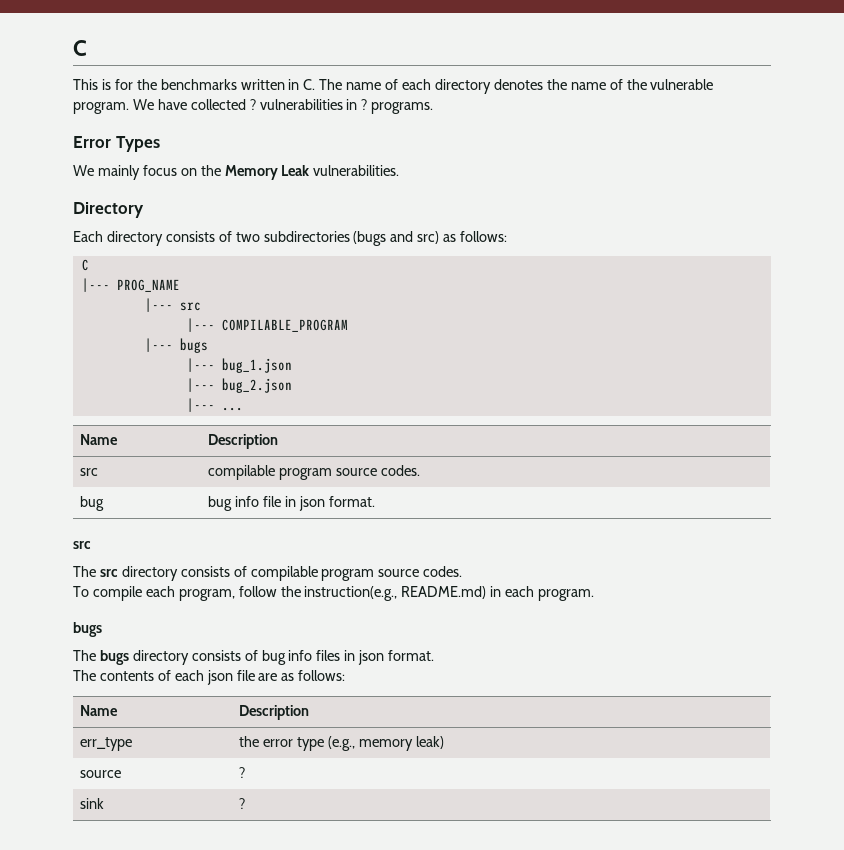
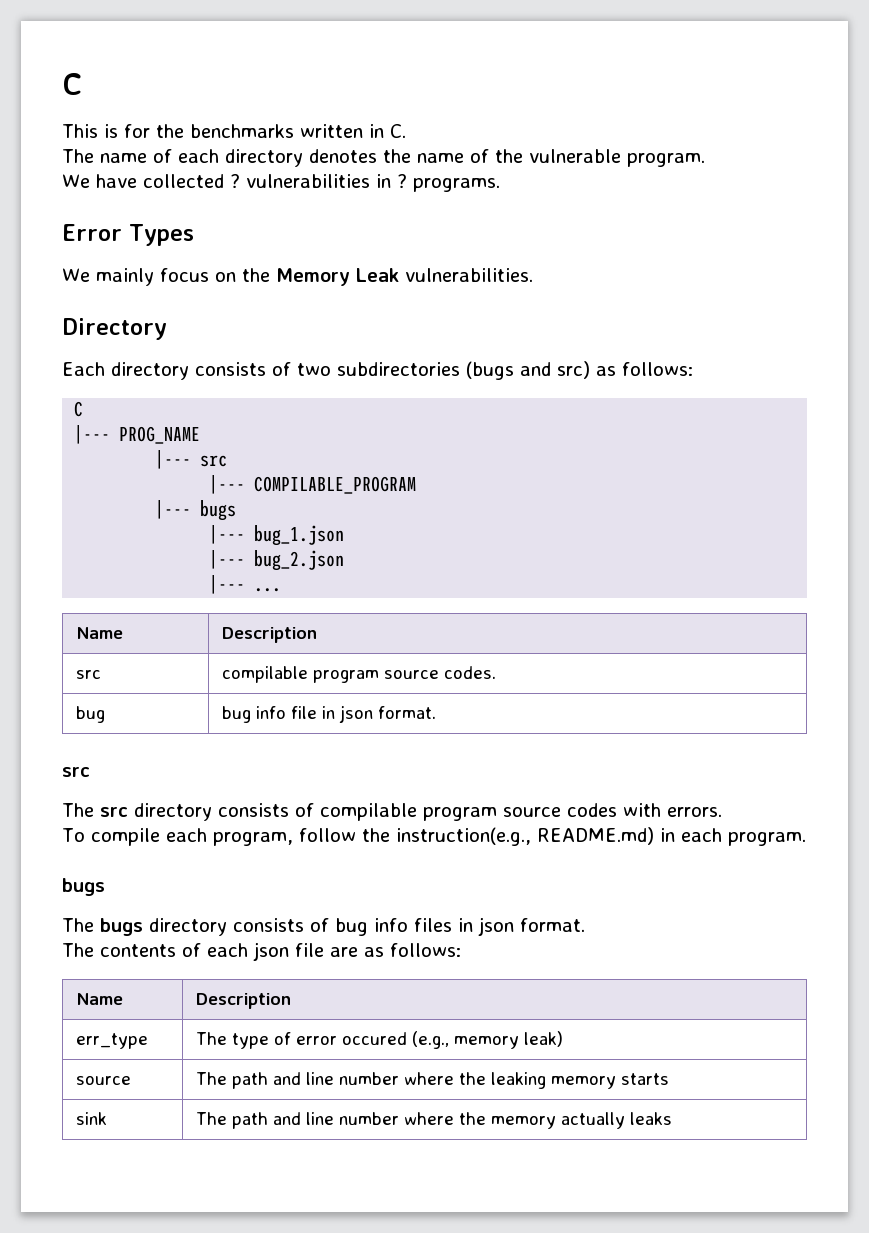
- This is for the benchmarks written in C. The name of each directory denotes the name of the vulnerable program. We have collected ? vulnerabilities in ? programs.
+ This is for the benchmarks written in C.
+ The name of each directory denotes the name of the vulnerable program.
+ We have collected ? vulnerabilities in ? programs.
- The src directory consists of compilable program source codes.
+ The src directory consists of compilable program source codes with errors.
- err_type | the error type (e.g., memory leak)
+ err_type | The type of error occured (e.g., memory leak)
- source | ?
- sink | ?
+ source | The path and line number where the leaking memory starts
+ sink | The path and line number where the memory actually leaks

